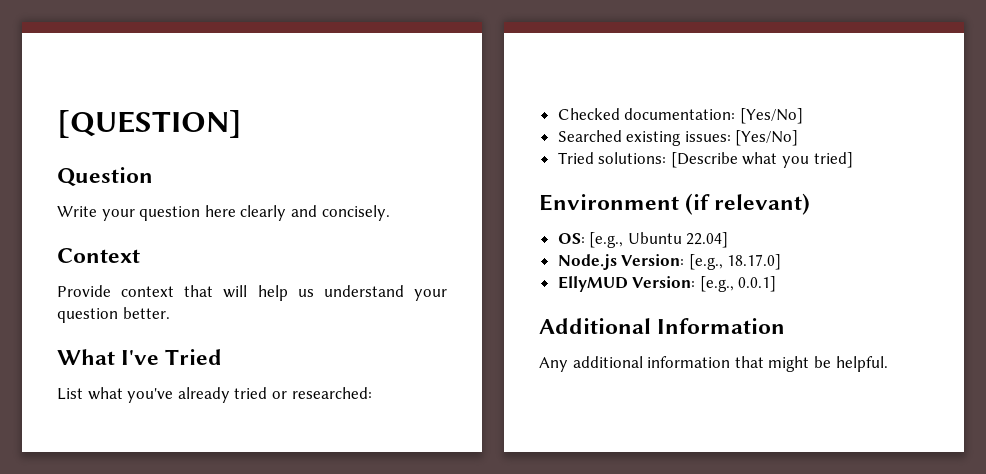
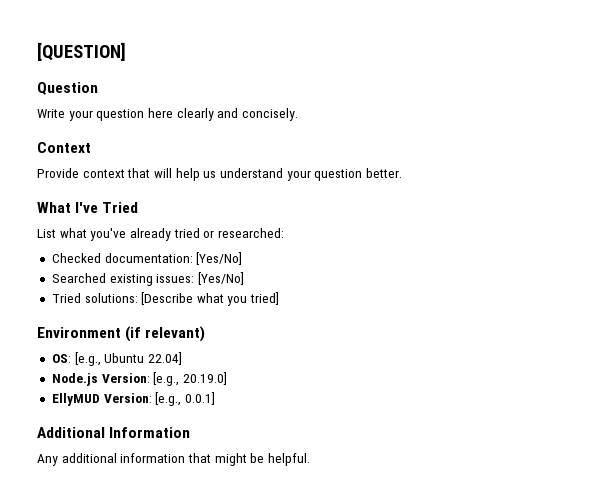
- Node.js Version: [e.g., 18.17.0]
+ Node.js Version: [e.g., 20.19.0]

